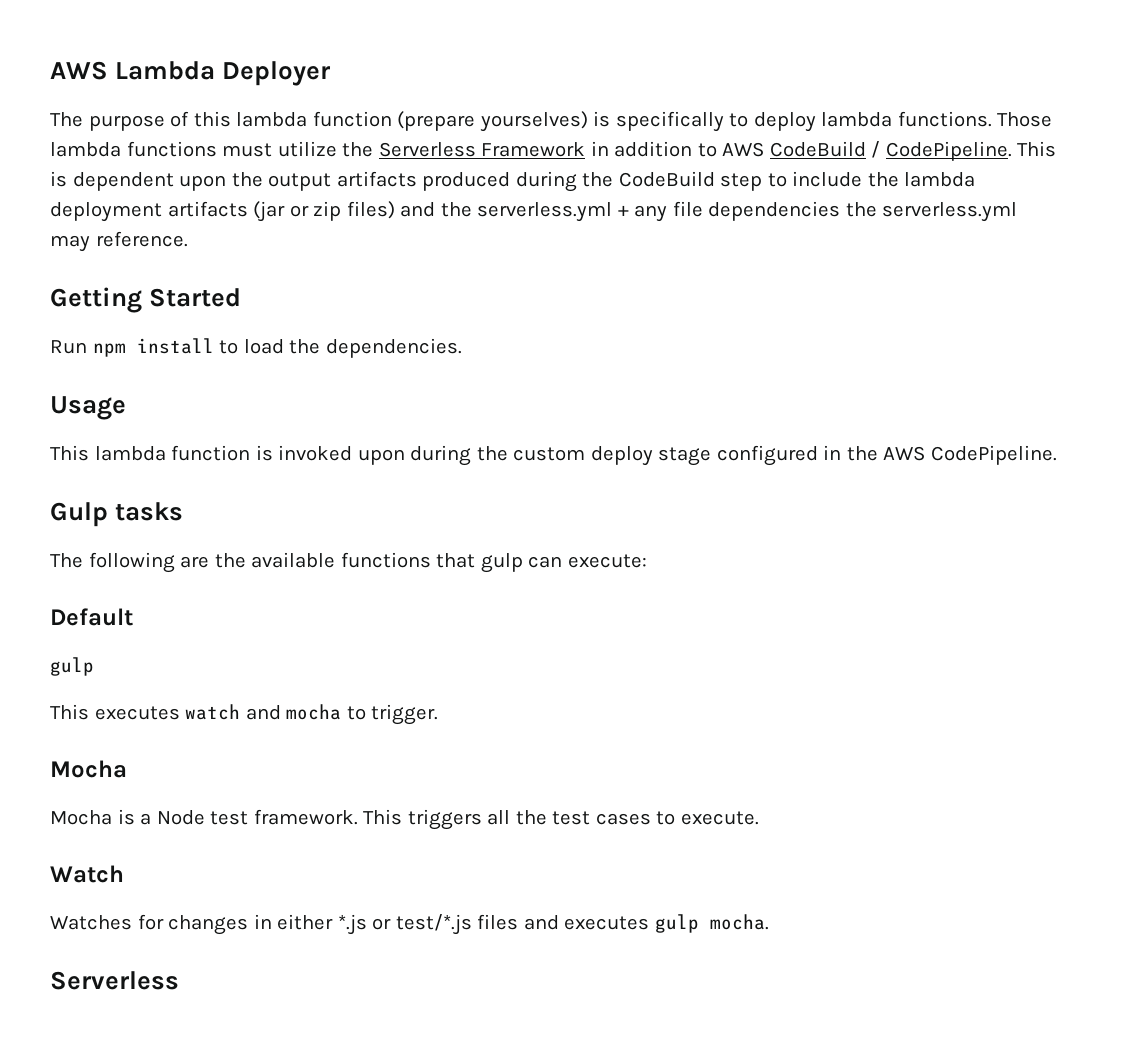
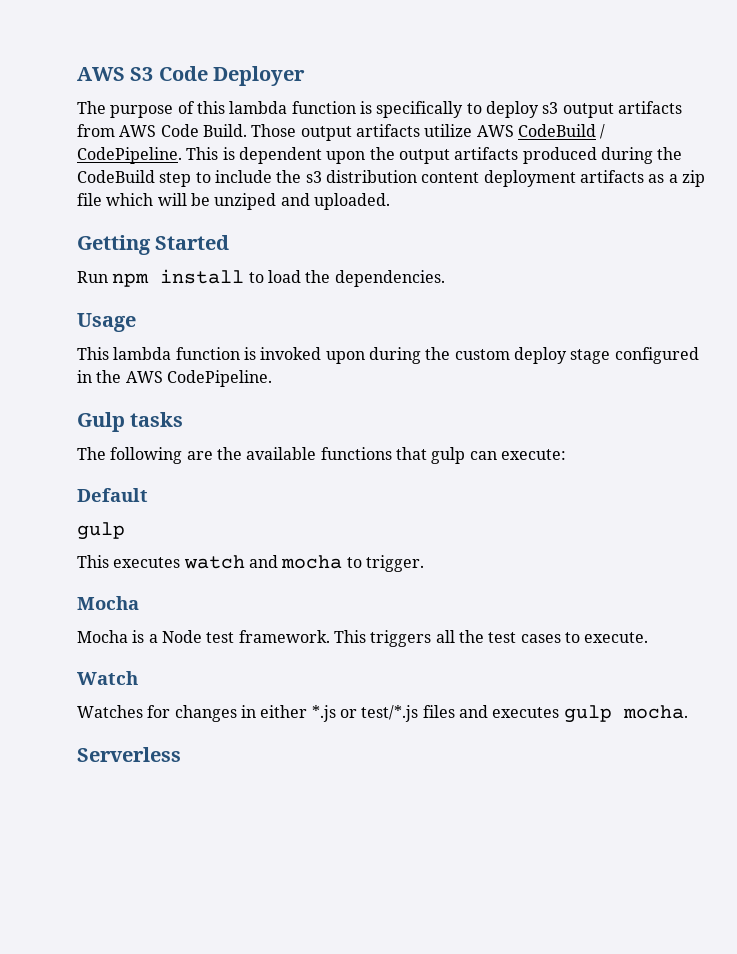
- AWS Lambda Deployer
+ AWS S3 Code Deployer
- The purpose of this lambda function (prepare yourselves) is specifically to deploy lambda functions. Those lambda functions must utilize the Serverless Framework in addition to AWS CodeBuild / CodePipeline.
+ The purpose of this lambda function is specifically to deploy s3 output artifacts from AWS Code Build. Those output artifacts utilize AWS CodeBuild / CodePipeline.
- This is dependent upon the output artifacts produced during the CodeBuild step to include the lambda deployment artifacts (jar or zip files) and the serverless.yml + any file dependencies the serverless.yml may reference.
+ This is dependent upon the output artifacts produced during the CodeBuild step to include the s3 distribution content deployment artifacts as a zip file which will be unziped and uploaded.

